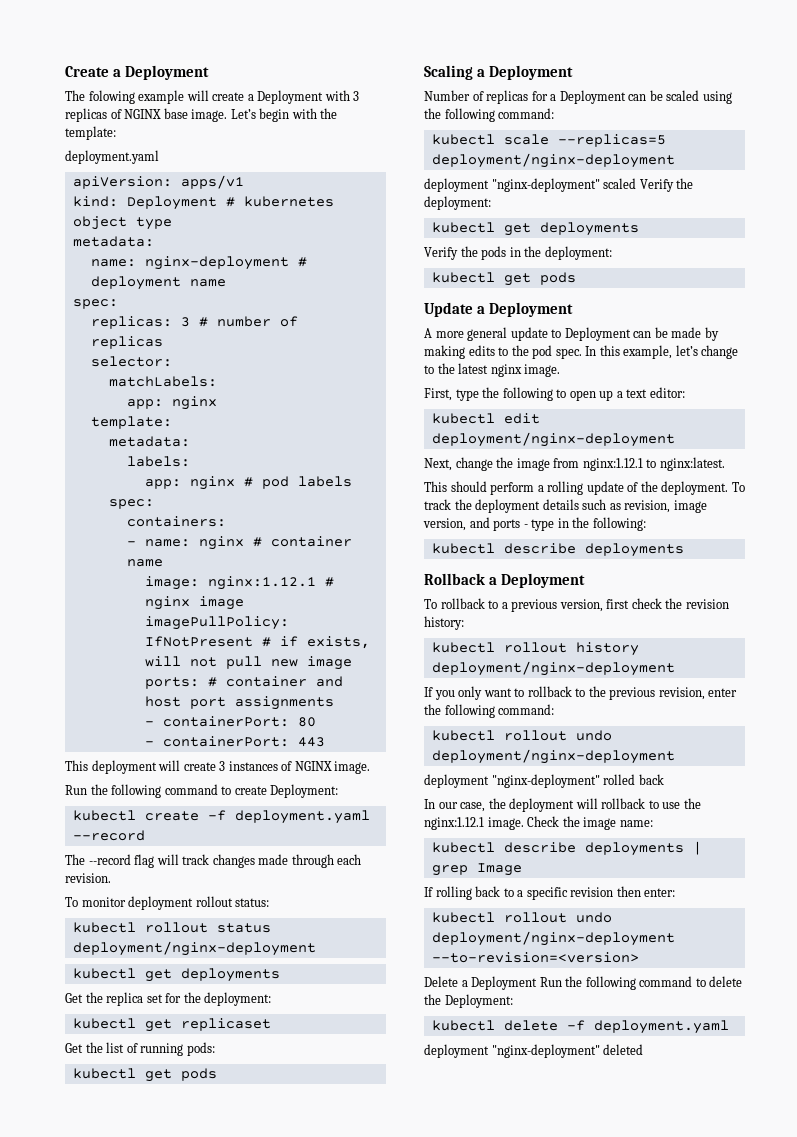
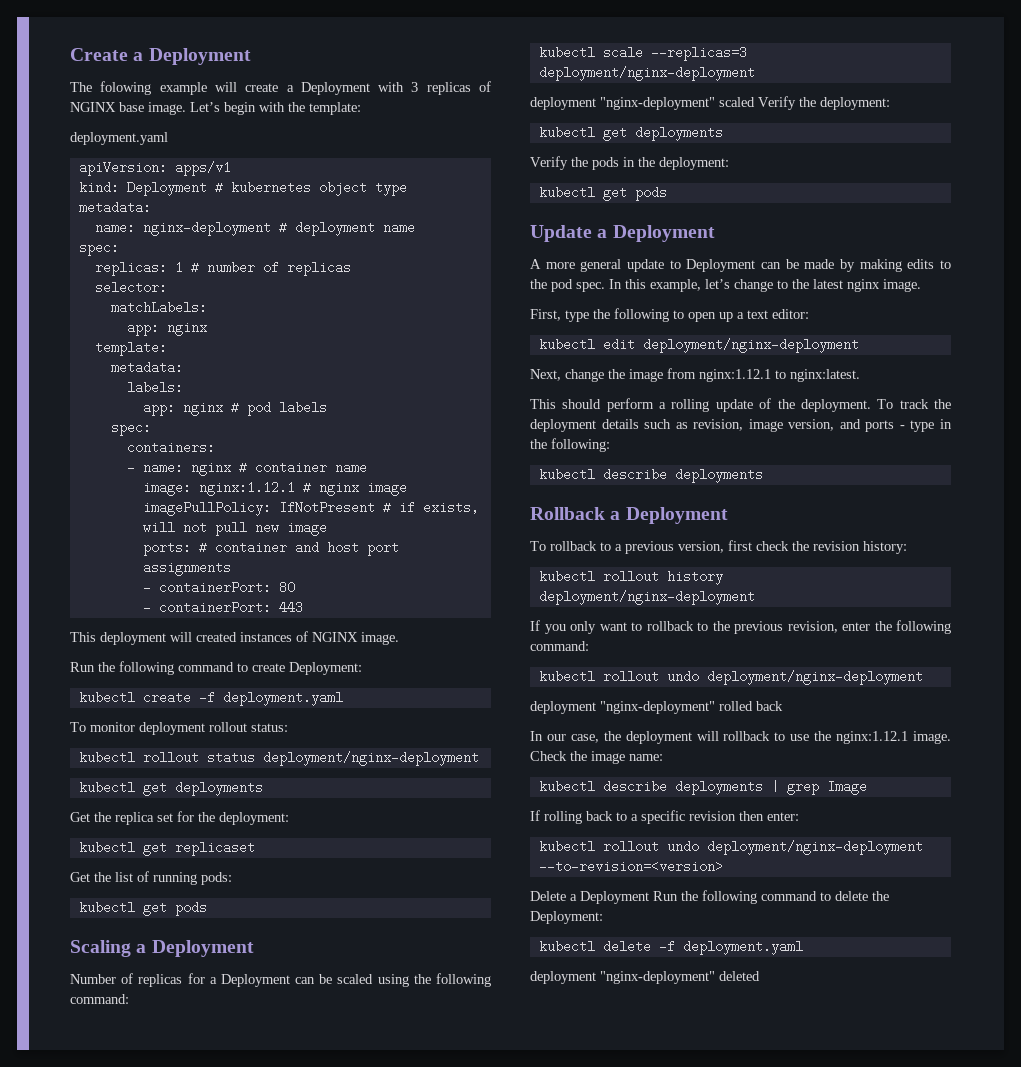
- replicas: 3 # number of replicas
+ replicas: 1 # number of replicas
- This deployment will create 3 instances of NGINX image.
+ This deployment will created instances of NGINX image.
- kubectl create -f deployment.yaml --record
- The --record flag will track changes made through each revision.
+ kubectl create -f deployment.yaml
- kubectl scale --replicas=5 deployment/nginx-deployment
+ kubectl scale --replicas=3 deployment/nginx-deployment

